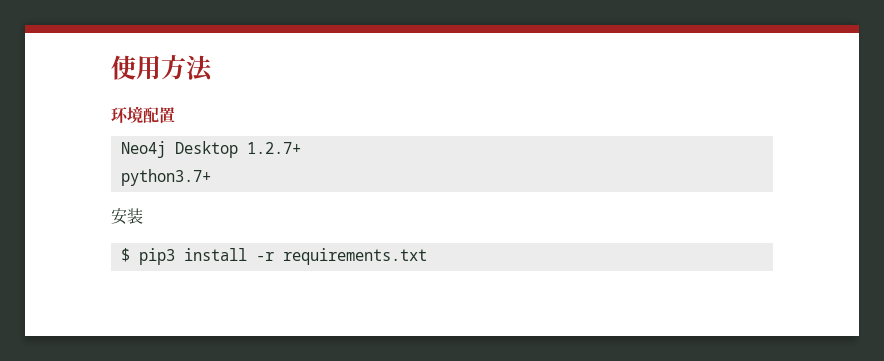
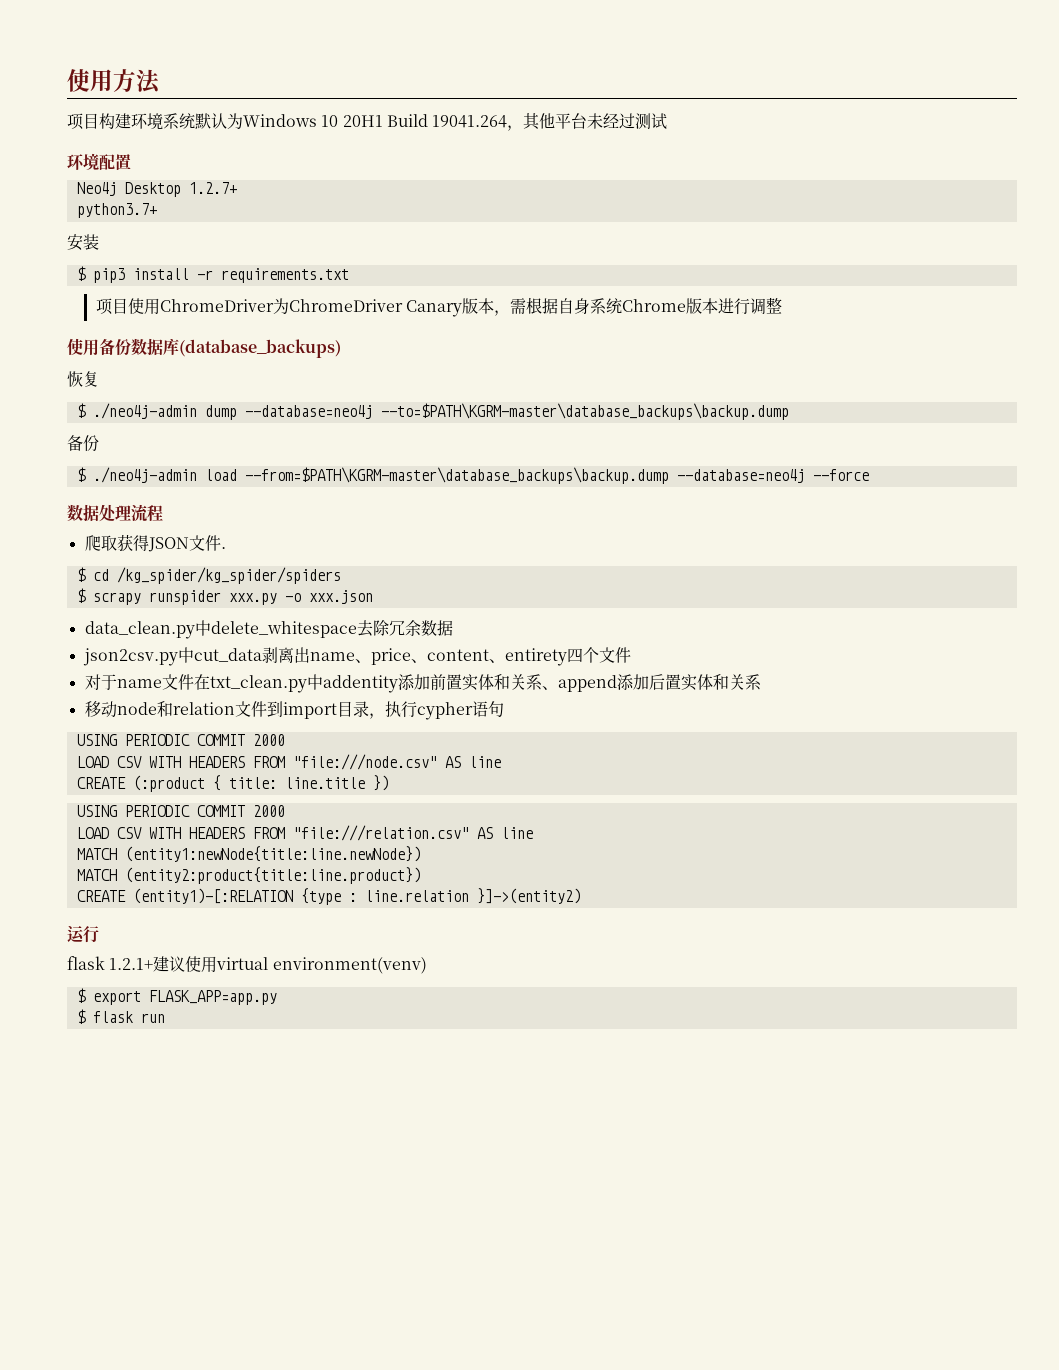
+ 项目构建环境系统默认为Windows 10 20H1 Build 19041.264，其他平台未经过测试
+ 项目使用ChromeDriver为ChromeDriver Canary版本，需根据自身系统Chrome版本进行调整
+ 使用备份数据库(database_backups)
+ 恢复
+ $ ./neo4j-admin dump --database=neo4j --to=$PATH\KGRM-master\database_backups\backup.dump
+ 备份
+ $ ./neo4j-admin load --from=$PATH\KGRM-master\database_backups\backup.dump --database=neo4j --force
+ 数据处理流程
+ 爬取获得JSON文件.
+ $ cd /kg_spider/kg_spider/spiders
+ $ scrapy runspider xxx.py -o xxx.json
+ data_clean.py中delete_whitespace去除冗余数据
+ json2csv.py中cut_data剥离出name、price、content、entirety四个文件
+ 对于name文件在txt_clean.py中addentity添加前置实体和关系、append添加后置实体和关系
+ 移动node和relation文件到import目录，执行cypher语句
+ USING PERIODIC COMMIT 2000
+ LOAD CSV WITH HEADERS FROM "file:///node.csv" AS line
+ CREATE (:product { title: line.title })
+ USING PERIODIC COMMIT 2000
+ LOAD CSV WITH HEADERS FROM "file:///relation.csv" AS line
+ MATCH (entity1:newNode{title:line.newNode})
+ MATCH (entity2:product{title:line.product})
+ CREATE (entity1)-[:RELATION {type : line.relation }]->(entity2)
+ 运行
+ flask 1.2.1+建议使用virtual environment(venv)
+ $ export FLASK_APP=app.py
+ $ flask run

